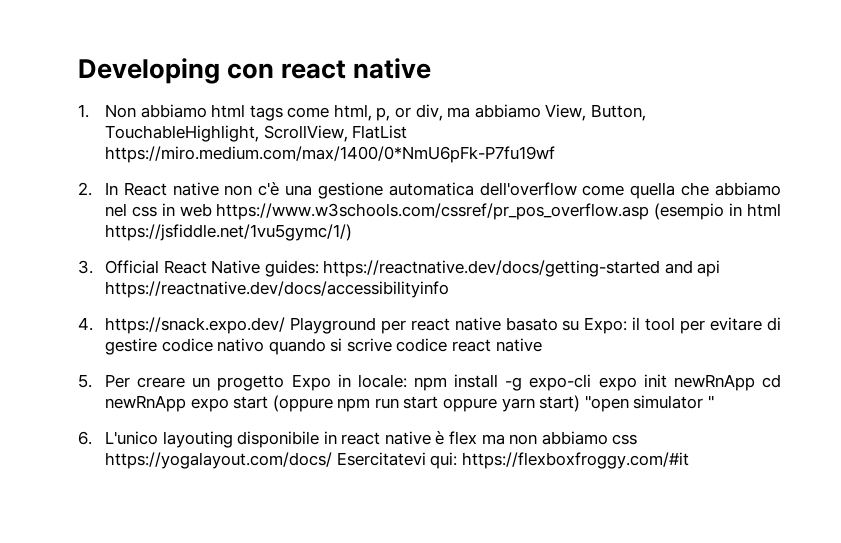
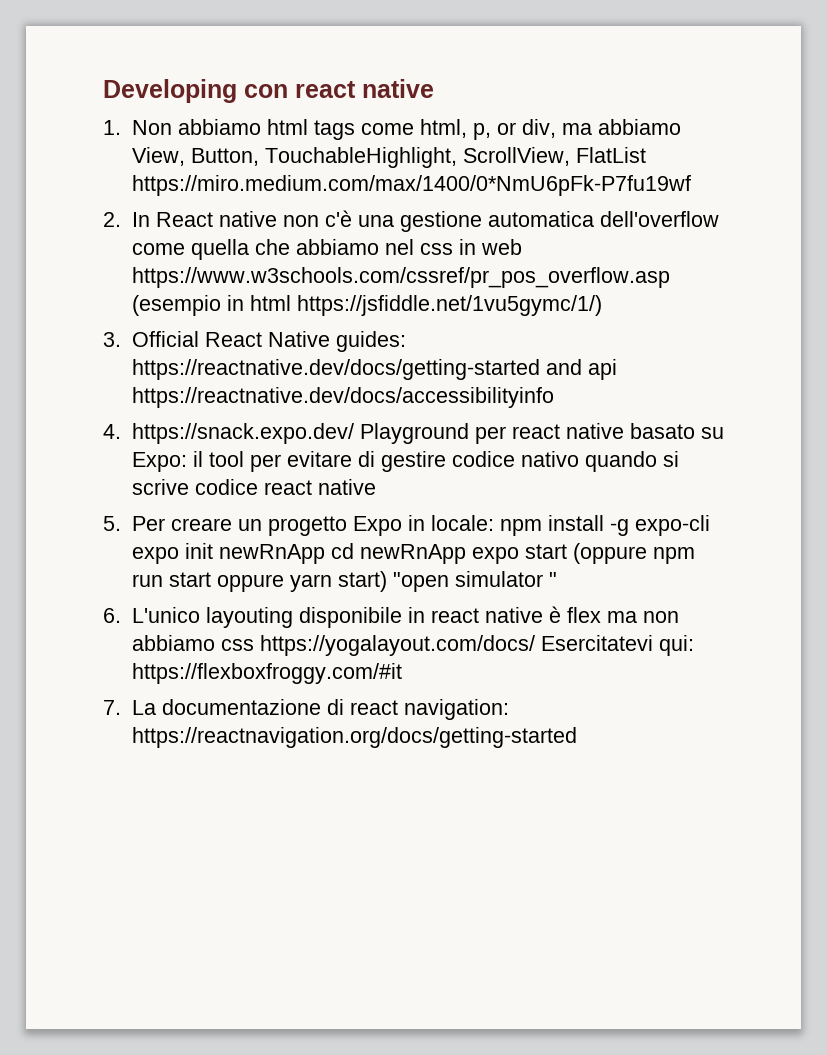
+ 7. La documentazione di react navigation: https://reactnavigation.org/docs/getting-started

